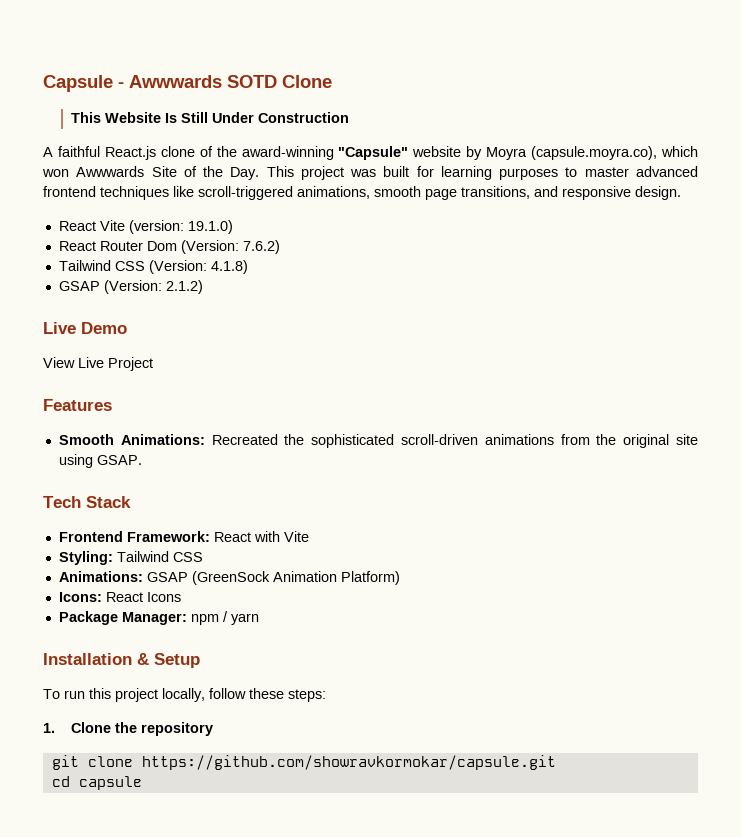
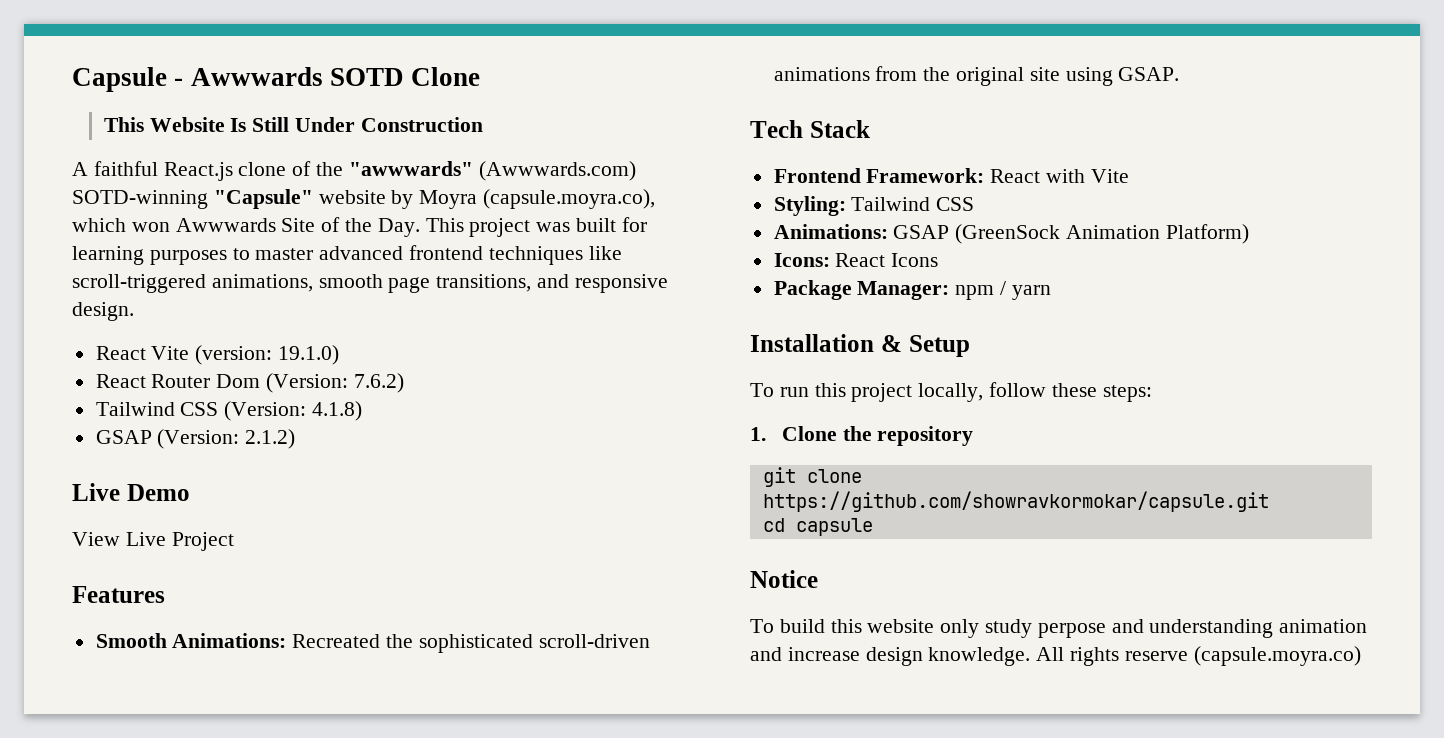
- A faithful React.js clone of the award-winning "Capsule" website by Moyra (capsule.moyra.co), which won Awwwards Site of the Day. This project was built for learning purposes to master advanced frontend techniques like scroll-triggered animations, smooth page transitions, and responsive design.
+ A faithful React.js clone of the "awwwards" (Awwwards.com) SOTD-winning "Capsule" website by Moyra (capsule.moyra.co), which won Awwwards Site of the Day. This project was built for learning purposes to master advanced frontend techniques like scroll-triggered animations, smooth page transitions, and responsive design.
+ Notice
+ To build this website only study perpose and understanding animation and increase design knowledge. All rights reserve (capsule.moyra.co)

